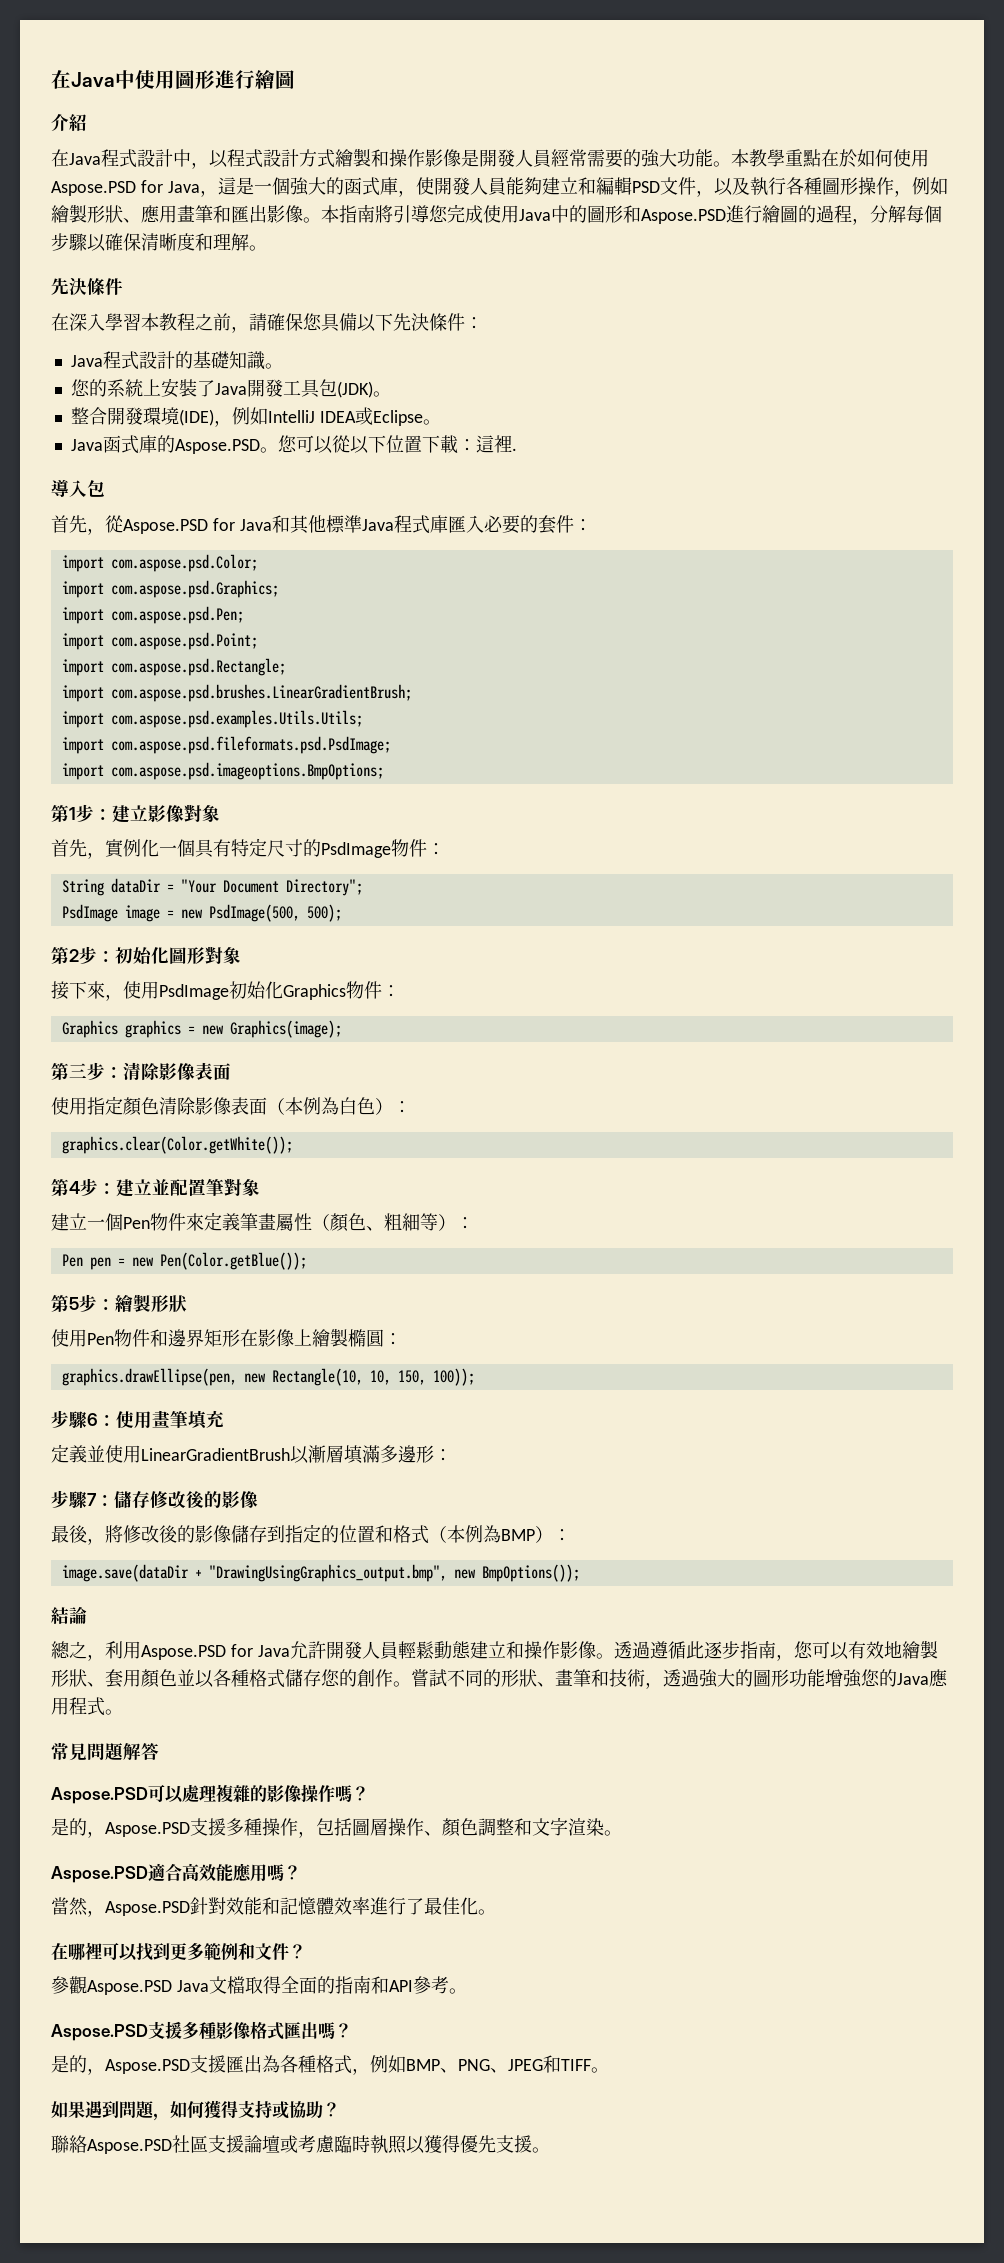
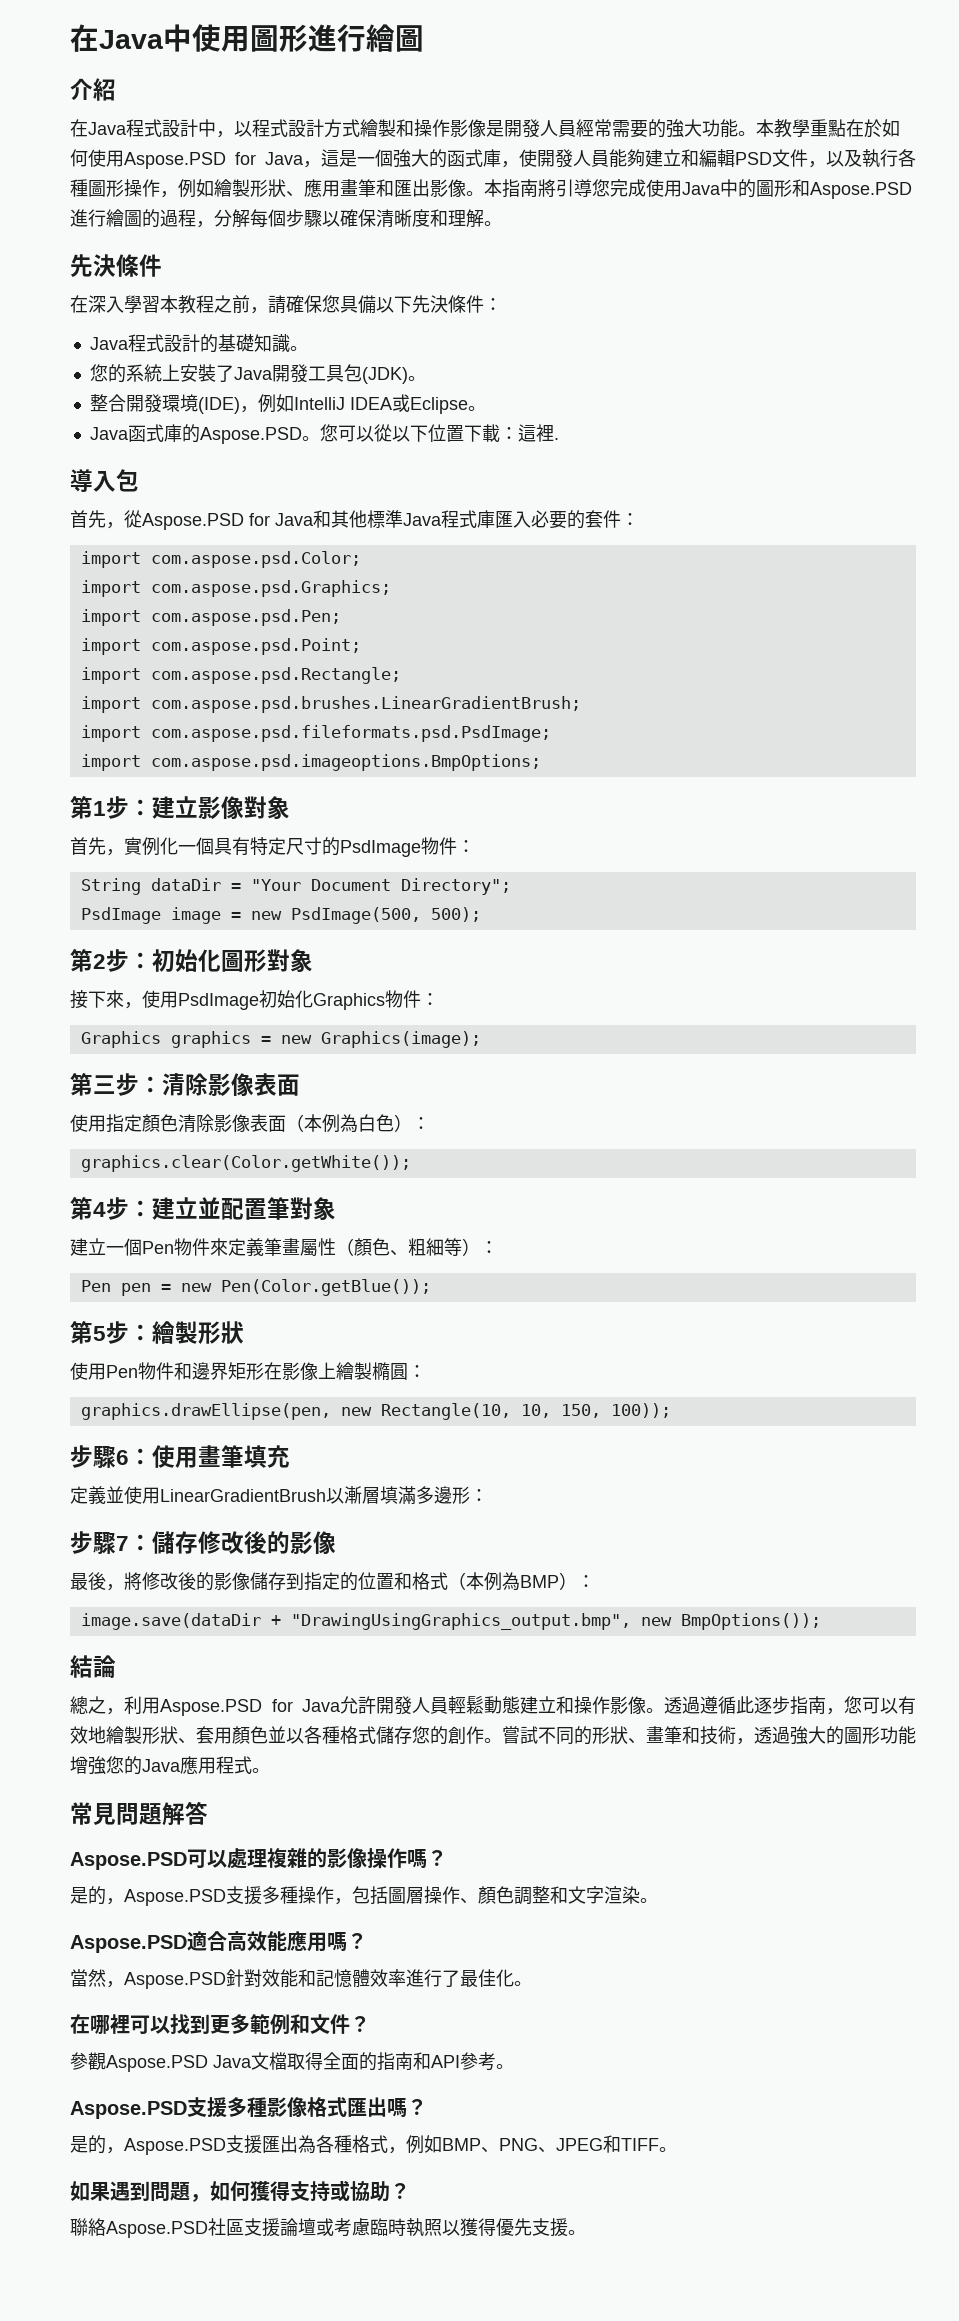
- import com.aspose.psd.examples.Utils.Utils;

